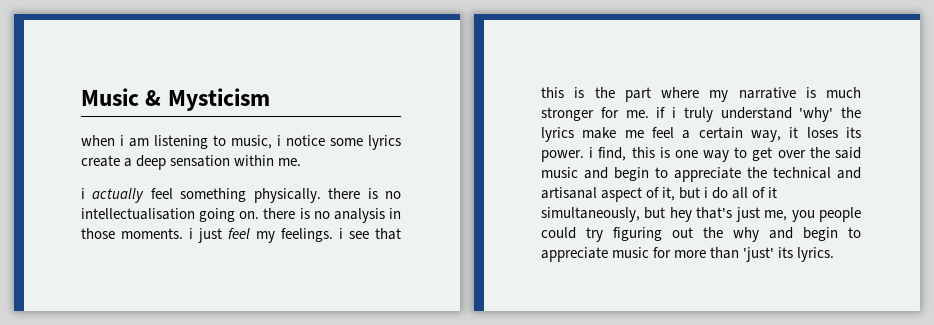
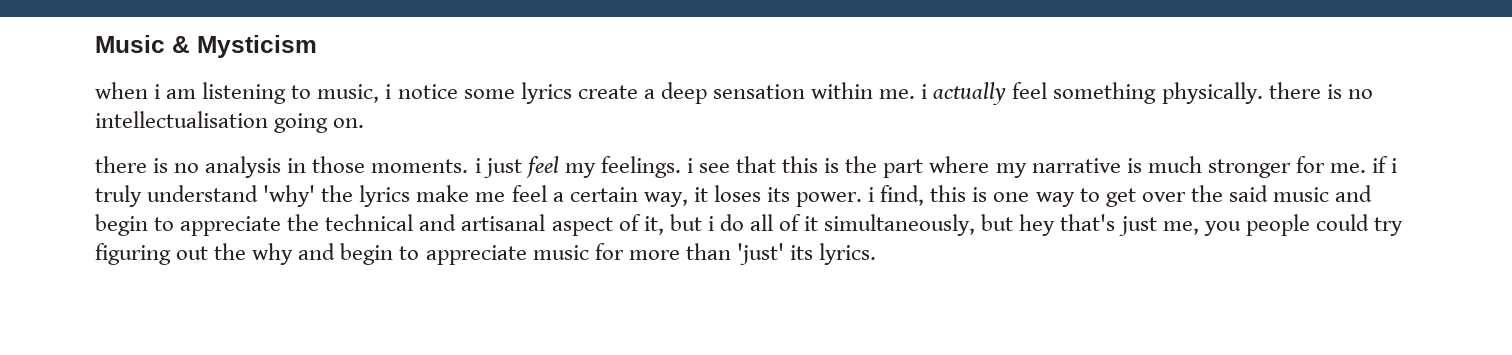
- when i am listening to music, i notice some lyrics create a deep sensation within me.
- i actually feel something physically. there is no intellectualisation going on. there is no analysis in those moments. i just feel my feelings. i see that this is the part where my narrative is much stronger for me. if i truly understand 'why' the lyrics make me feel a certain way, it loses its power. i find, this is one way to get over the said music and begin to appreciate the technical and artisanal aspect of it, but i do all of it simultaneously, but hey that's just me, you people could try figuring out the why and begin to appreciate music for more than 'just' its lyrics.
+ when i am listening to music, i notice some lyrics create a deep sensation within me. i actually feel something physically. there is no intellectualisation going on.
+ there is no analysis in those moments. i just feel my feelings. i see that this is the part where my narrative is much stronger for me. if i truly understand 'why' the lyrics make me feel a certain way, it loses its power. i find, this is one way to get over the said music and begin to appreciate the technical and artisanal aspect of it, but i do all of it simultaneously, but hey that's just me, you people could try figuring out the why and begin to appreciate music for more than 'just' its lyrics.

